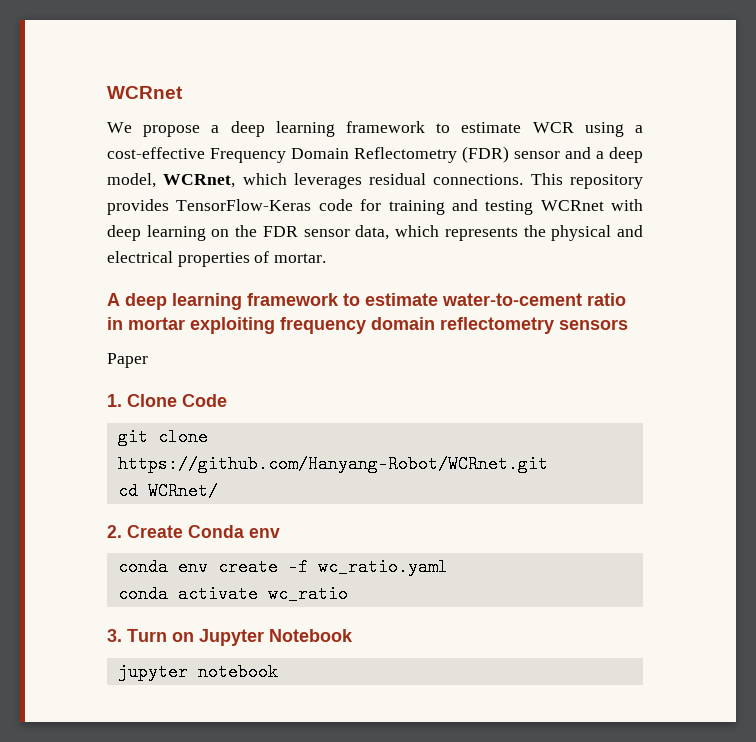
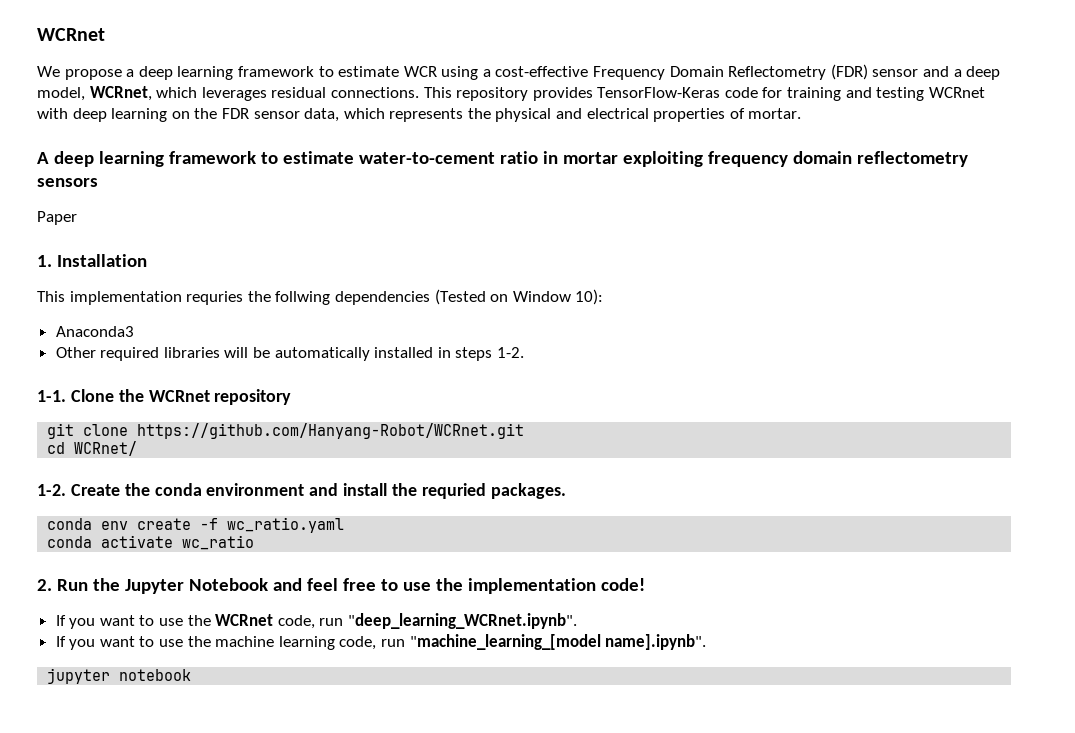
- 1. Clone Code
+ 1. Installation
+ This implementation requries the follwing dependencies (Tested on Window 10):
+ Anaconda3
+ Other required libraries will be automatically installed in steps 1-2.
+ 1-1. Clone the WCRnet repository
- 2. Create Conda env
+ 1-2. Create the conda environment and install the requried packages.
- 3. Turn on Jupyter Notebook
+ 2. Run the Jupyter Notebook and feel free to use the implementation code!
+ If you want to use the WCRnet code, run "deep_learning_WCRnet.ipynb".
+ If you want to use the machine learning code, run "machine_learning_[model name].ipynb".

